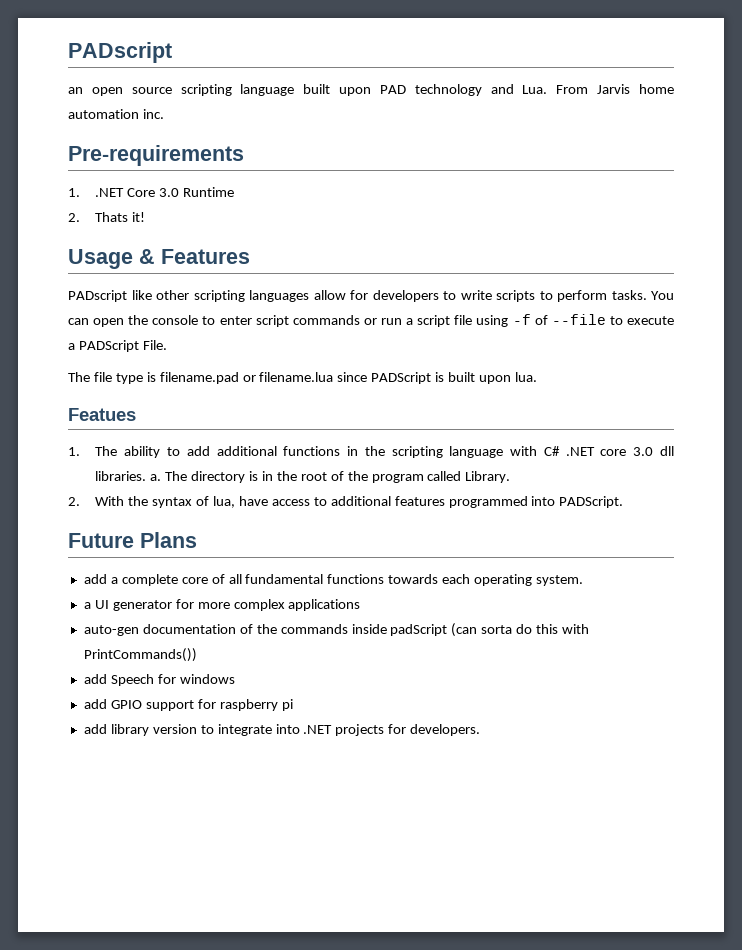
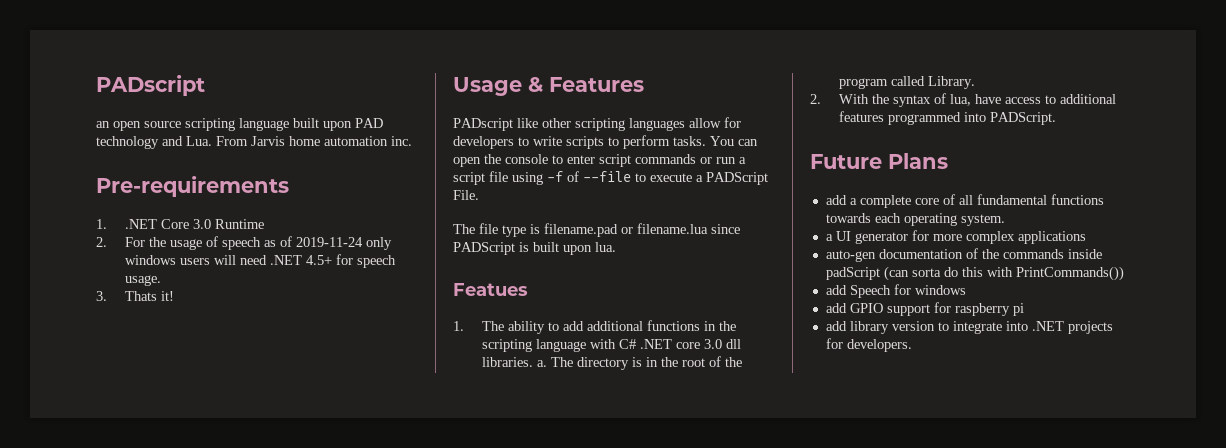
- 2. Thats it!
+ 2. For the usage of speech as of 2019-11-24 only windows users will need .NET 4.5+ for speech usage.
+ 3. Thats it!

